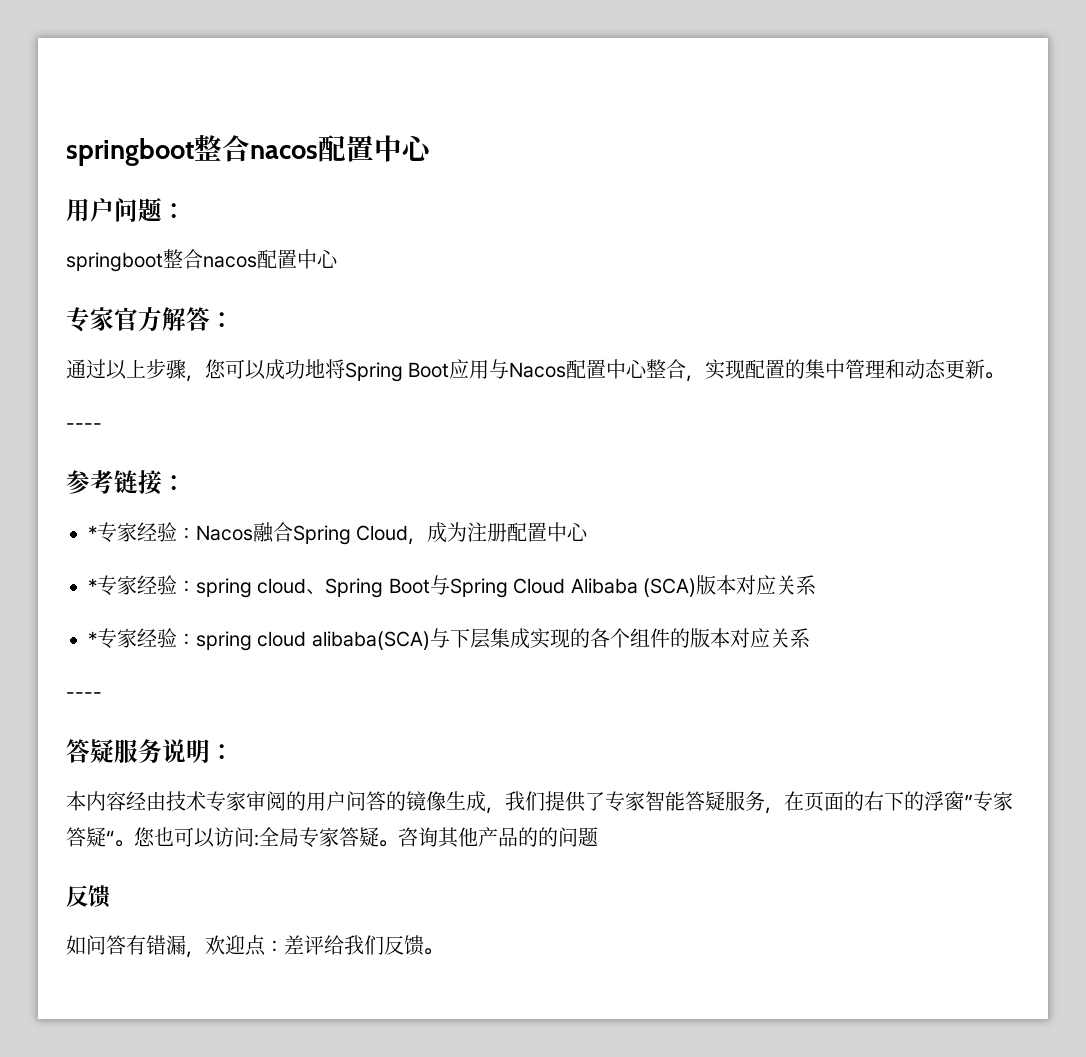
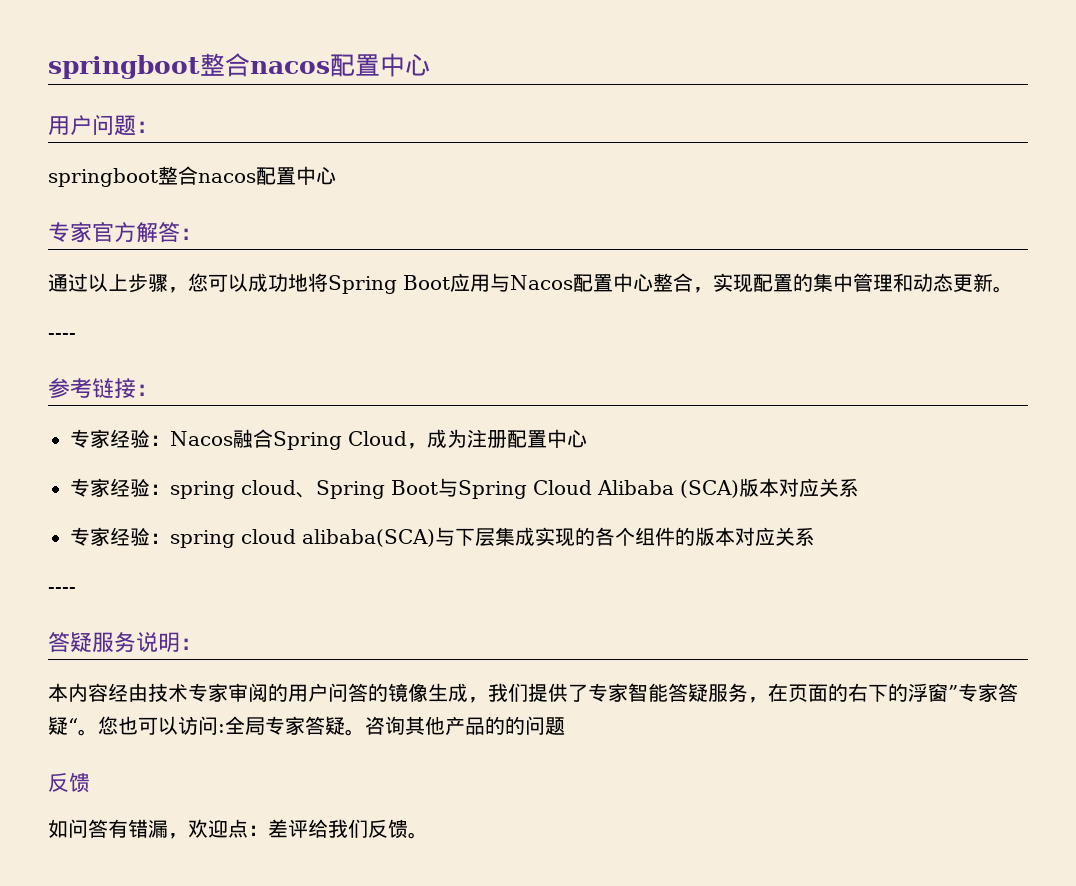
- *专家经验：Nacos融合Spring Cloud，成为注册配置中心
+ 专家经验：Nacos融合Spring Cloud，成为注册配置中心
- *专家经验：spring cloud、Spring Boot与Spring Cloud Alibaba (SCA)版本对应关系
+ 专家经验：spring cloud、Spring Boot与Spring Cloud Alibaba (SCA)版本对应关系
- *专家经验：spring cloud alibaba(SCA)与下层集成实现的各个组件的版本对应关系
+ 专家经验：spring cloud alibaba(SCA)与下层集成实现的各个组件的版本对应关系

